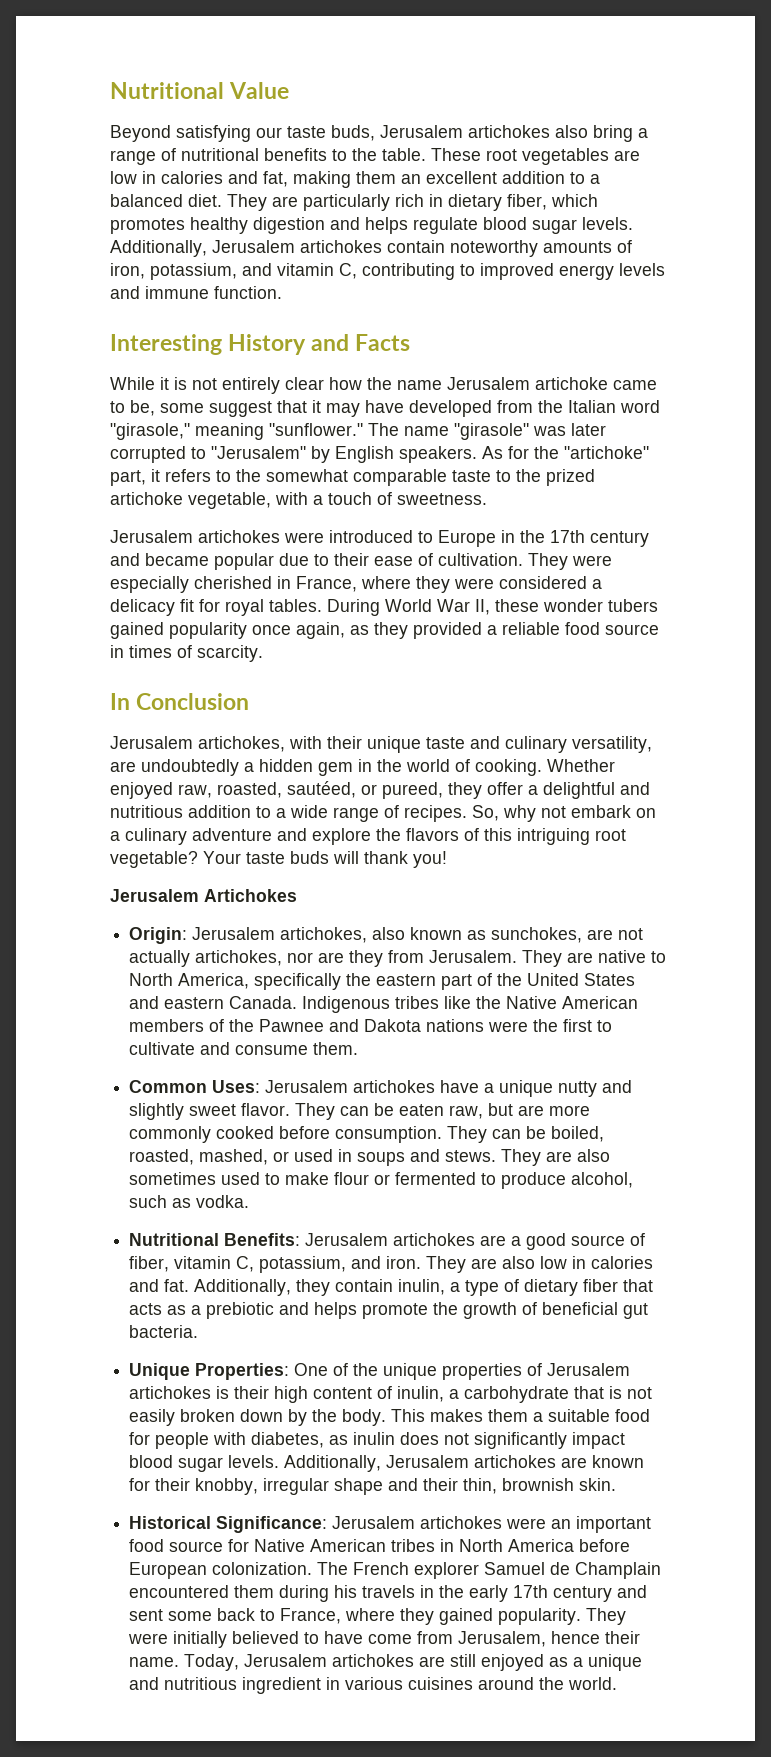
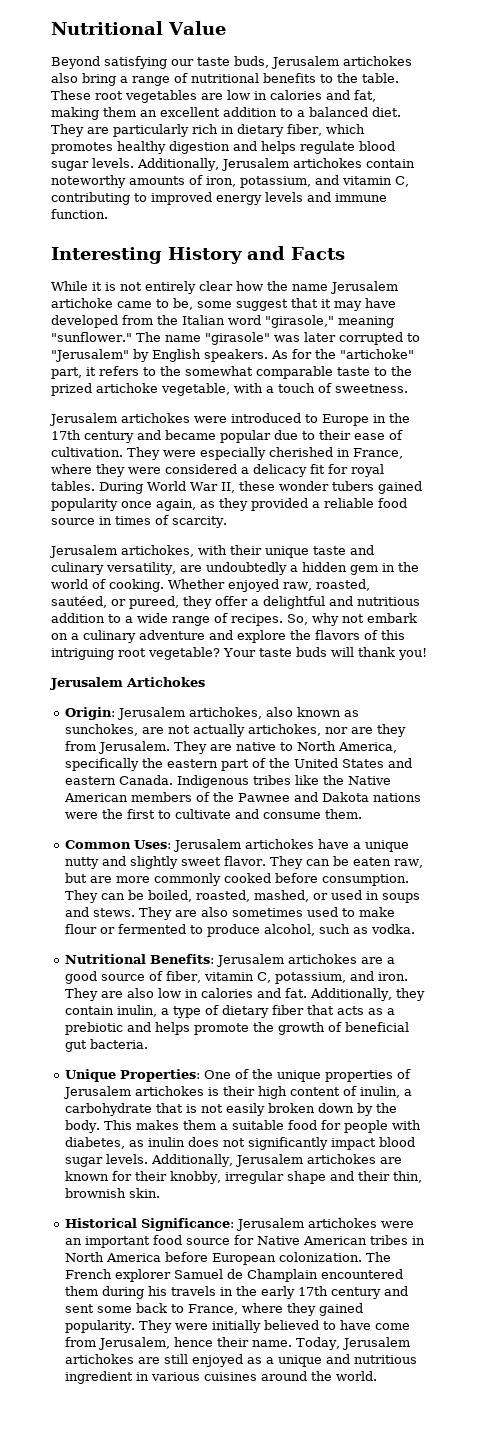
- In Conclusion

